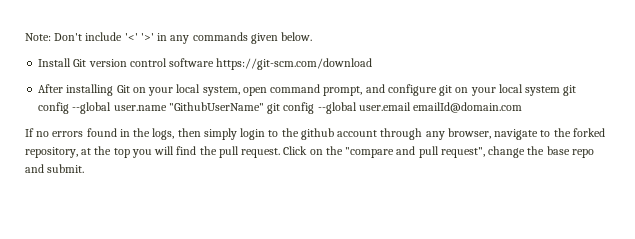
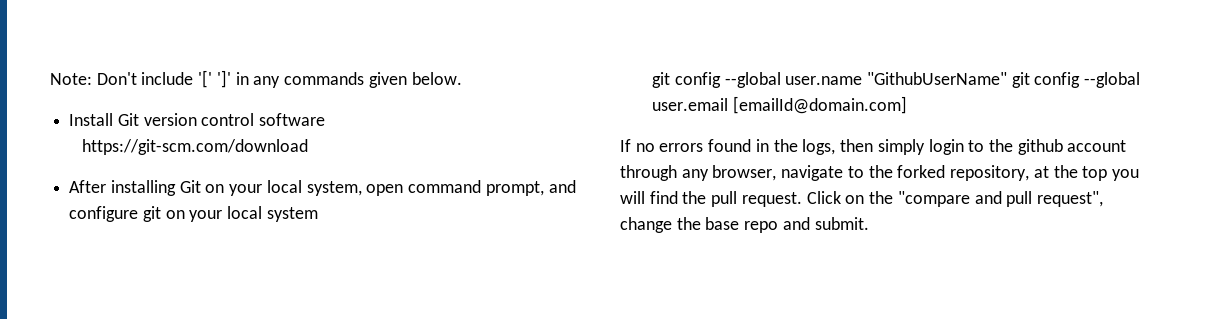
- Note: Don't include '<' '>' in any commands given below.
+ Note: Don't include '[' ']' in any commands given below.
- Install Git version control software https://git-scm.com/download
+ Install Git version control software
+ https://git-scm.com/download
- After installing Git on your local system, open command prompt, and configure git on your local system git config --global user.name "GithubUserName" git config --global user.email emailId@domain.com
+ After installing Git on your local system, open command prompt, and configure git on your local system
+ git config --global user.name "GithubUserName" git config --global user.email [emailId@domain.com]

